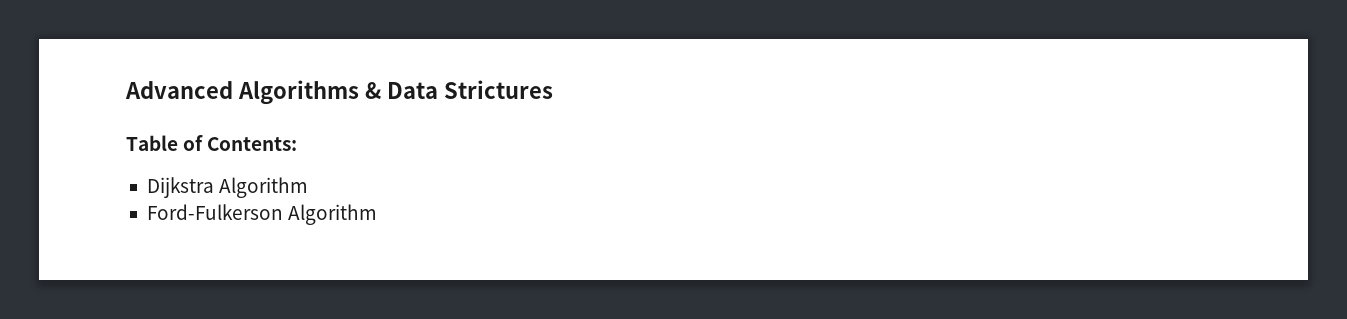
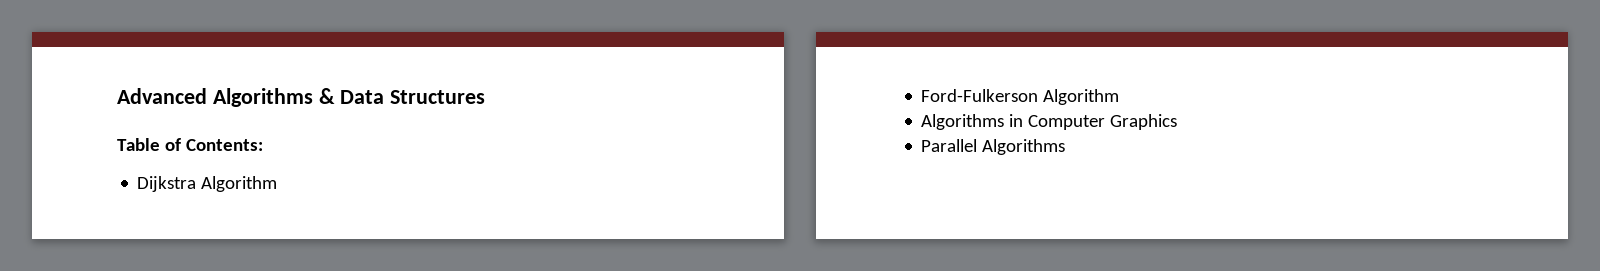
- Advanced Algorithms & Data Strictures
+ Advanced Algorithms & Data Structures
+ Algorithms in Computer Graphics
+ Parallel Algorithms

